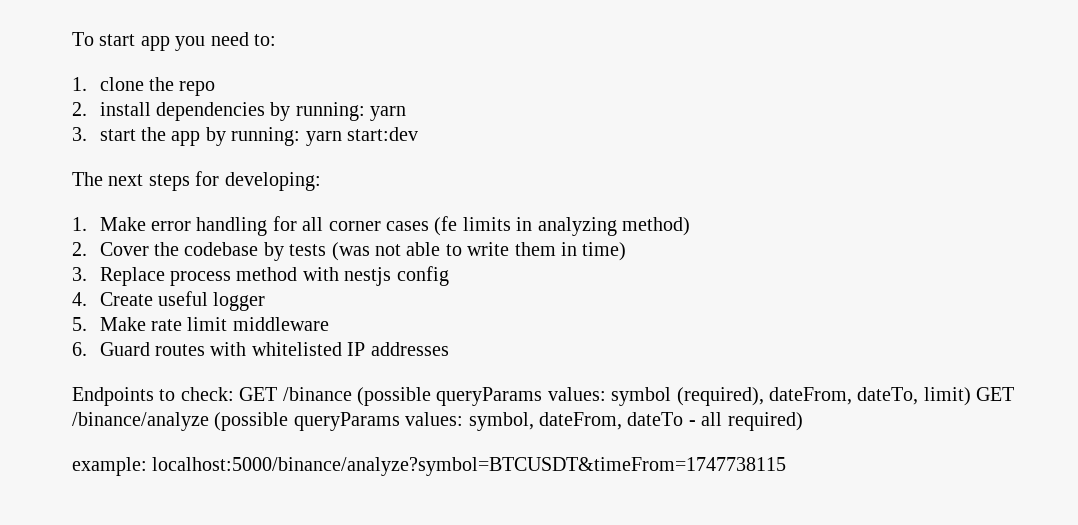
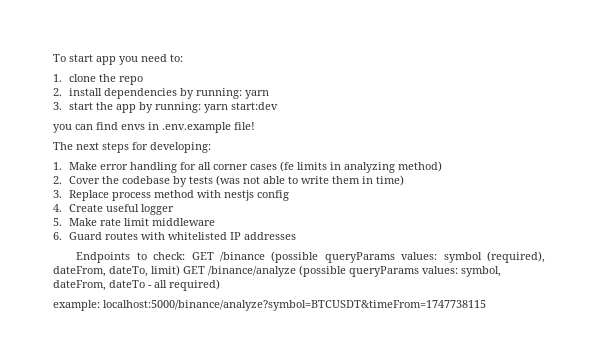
+ you can find envs in .env.example file!

